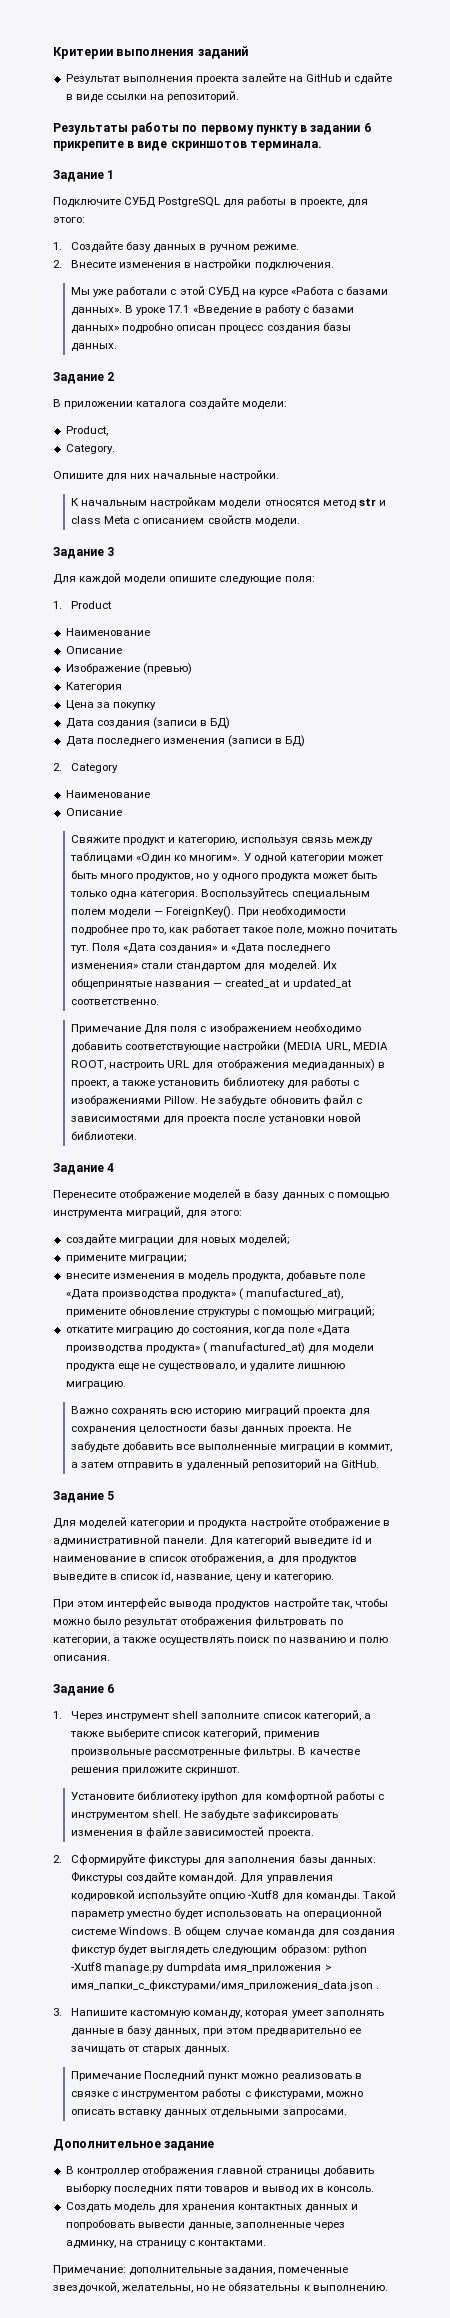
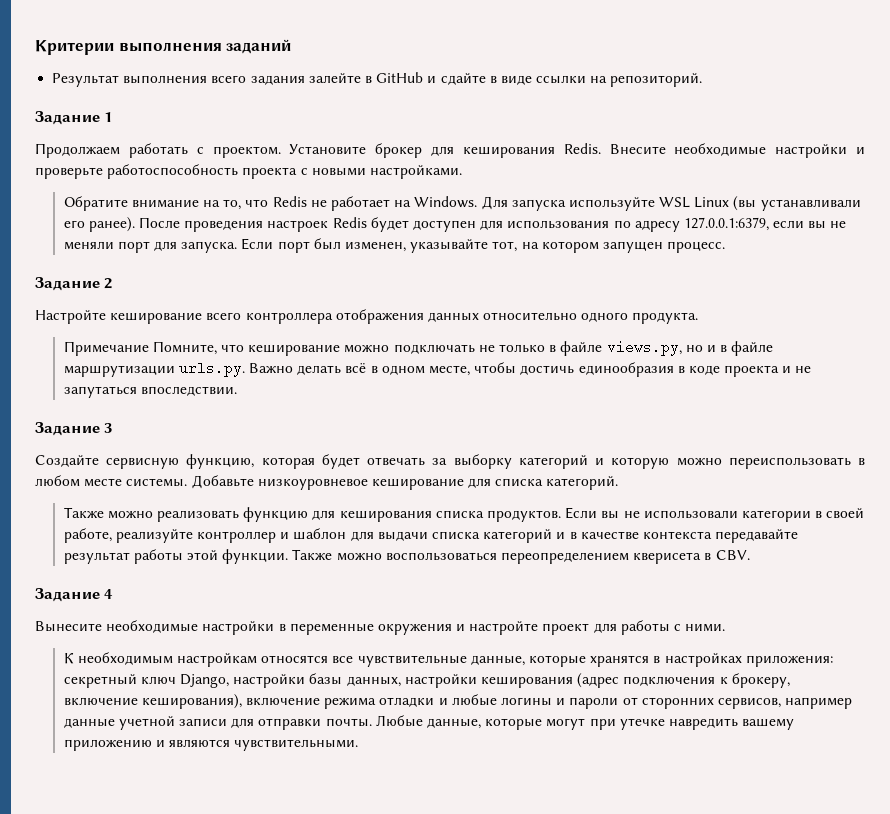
- Результат выполнения проекта залейте на GitHub и сдайте в виде ссылки на репозиторий.
+ Результат выполнения всего задания залейте в GitHub и сдайте в виде ссылки на репозиторий.
- Результаты работы по первому пункту в задании 6 прикрепите в виде скриншотов терминала.
  Задание 1
- Подключите СУБД PostgreSQL для работы в проекте, для этого:
- 1. Создайте базу данных в ручном режиме.
- 2. Внесите изменения в настройки подключения.
- Мы уже работали с этой СУБД на курсе «Работа с базами данных». В уроке 17.1 «Введение в работу с базами данных» подробно описан процесс создания базы данных.
+ Продолжаем работать с проектом. Установите брокер для кеширования Redis. Внесите необходимые настройки и проверьте работоспособность проекта с новыми настройками.
+ Обратите внимание на то, что Redis не работает на Windows. Для запуска используйте WSL Linux (вы устанавливали его ранее). После проведения настроек Redis будет доступен для использования по адресу 127.0.0.1:6379, если вы не меняли порт для запуска. Если порт был изменен, указывайте тот, на котором запущен процесс.
  Задание 2
- В приложении каталога создайте модели:
- Product,
- Category.
- Опишите для них начальные настройки.
- К начальным настройкам модели относятся метод str и class Meta с описанием свойств модели.
+ Настройте кеширование всего контроллера отображения данных относительно одного продукта.
+ Примечание Помните, что кеширование можно подключать не только в файле views.py, но и в файле маршрутизации urls.py. Важно делать всё в одном месте, чтобы достичь единообразия в коде проекта и не запутаться впоследствии.
  Задание 3
- Для каждой модели опишите следующие поля:
- 1. Product
- Наименование
- Описание
- Изображение (превью)
- Категория
- Цена за покупку
- Дата создания (записи в БД)
- Дата последнего изменения (записи в БД)
- 2. Category
- Наименование
- Описание
- Свяжите продукт и категорию, используя связь между таблицами «Один ко многим». У одной категории может быть много продуктов, но у одного продукта может быть только одна категория. Воспользуйтесь специальным полем модели — ForeignKey(). При необходимости подробнее про то, как работает такое поле, можно почитать тут. Поля «Дата создания» и «Дата последнего изменения» стали стандартом для моделей. Их общепринятые названия — created_at и updated_at соответственно.
- Примечание Для поля с изображением необходимо добавить соответствующие настройки (MEDIA URL, MEDIA ROOT, настроить URL для отображения медиаданных) в проект, а также установить библиотеку для работы с изображениями Pillow. Не забудьте обновить файл с зависимостями для проекта после установки новой библиотеки.
+ Создайте сервисную функцию, которая будет отвечать за выборку категорий и которую можно переиспользовать в любом месте системы. Добавьте низкоуровневое кеширование для списка категорий.
+ Также можно реализовать функцию для кеширования списка продуктов. Если вы не использовали категории в своей работе, реализуйте контроллер и шаблон для выдачи списка категорий и в качестве контекста передавайте результат работы этой функции. Также можно воспользоваться переопределением кверисета в CBV.
  Задание 4
- Перенесите отображение моделей в базу данных с помощью инструмента миграций, для этого:
- создайте миграции для новых моделей;
- примените миграции;
- внесите изменения в модель продукта, добавьте поле «Дата производства продукта» ( manufactured_at), примените обновление структуры с помощью миграций;
- откатите миграцию до состояния, когда поле «Дата производства продукта» ( manufactured_at) для модели продукта еще не существовало, и удалите лишнюю миграцию.
- Важно сохранять всю историю миграций проекта для сохранения целостности базы данных проекта. Не забудьте добавить все выполненные миграции в коммит, а затем отправить в удаленный репозиторий на GitHub.
- Задание 5
- Для моделей категории и продукта настройте отображение в административной панели. Для категорий выведите id и наименование в список отображения, а для продуктов выведите в список id, название, цену и категорию.
- При этом интерфейс вывода продуктов настройте так, чтобы можно было результат отображения фильтровать по категории, а также осуществлять поиск по названию и полю описания.
- Задание 6
- 1. Через инструмент shell заполните список категорий, а также выберите список категорий, применив произвольные рассмотренные фильтры. В качестве решения приложите скриншот.
- Установите библиотеку ipython для комфортной работы с инструментом shell. Не забудьте зафиксировать изменения в файле зависимостей проекта.
- 2. Сформируйте фикстуры для заполнения базы данных. Фикстуры создайте командой. Для управления кодировкой используйте опцию -Xutf8 для команды. Такой параметр уместно будет использовать на операционной системе Windows. В общем случае команда для создания фикстур будет выглядеть следующим образом: python -Xutf8 manage.py dumpdata имя_приложения > имя_папки_с_фикстурами/имя_приложения_data.json .
- 3. Напишите кастомную команду, которая умеет заполнять данные в базу данных, при этом предварительно ее зачищать от старых данных.
- Примечание Последний пункт можно реализовать в связке с инструментом работы с фикстурами, можно описать вставку данных отдельными запросами.
- Дополнительное задание
- В контроллер отображения главной страницы добавить выборку последних пяти товаров и вывод их в консоль.
- Создать модель для хранения контактных данных и попробовать вывести данные, заполненные через админку, на страницу с контактами.
- Примечание: дополнительные задания, помеченные звездочкой, желательны, но не обязательны к выполнению.
+ Вынесите необходимые настройки в переменные окружения и настройте проект для работы с ними.
+ К необходимым настройкам относятся все чувствительные данные, которые хранятся в настройках приложения: секретный ключ Django, настройки базы данных, настройки кеширования (адрес подключения к брокеру, включение кеширования), включение режима отладки и любые логины и пароли от сторонних сервисов, например данные учетной записи для отправки почты. Любые данные, которые могут при утечке навредить вашему приложению и являются чувствительными.

